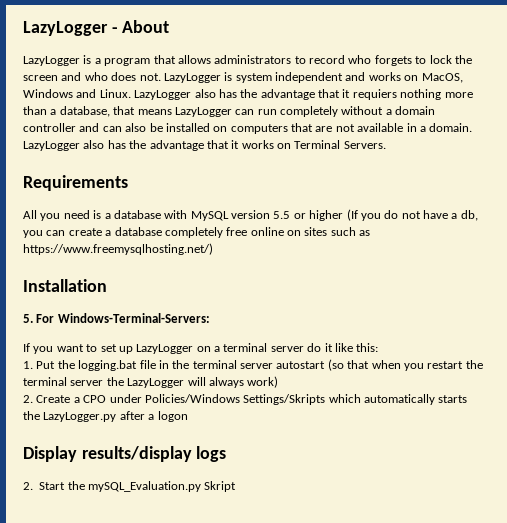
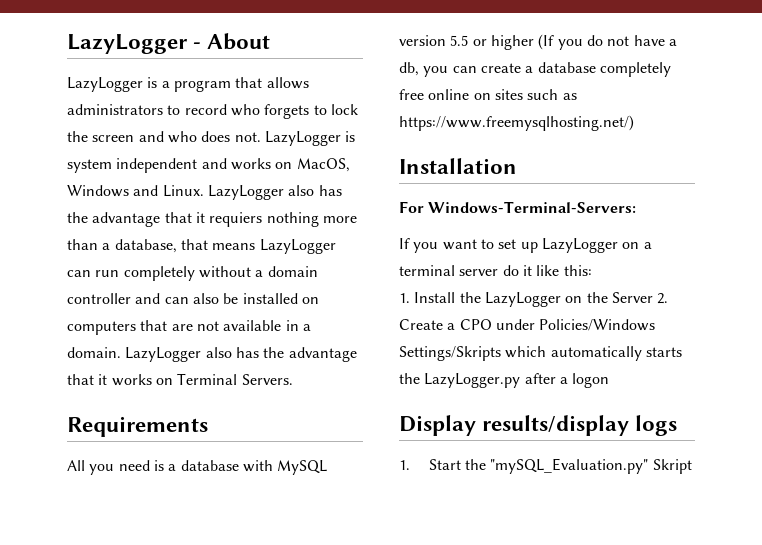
- 5. For Windows-Terminal-Servers:
+ For Windows-Terminal-Servers:
- 1. Put the logging.bat file in the terminal server autostart (so that when you restart the terminal server the LazyLogger will always work)
- 2. Create a CPO under Policies/Windows Settings/Skripts which automatically starts the LazyLogger.py after a logon
+ 1. Install the LazyLogger on the Server 2. Create a CPO under Policies/Windows Settings/Skripts which automatically starts the LazyLogger.py after a logon
- 2. Start the mySQL_Evaluation.py Skript
+ 1. Start the "mySQL_Evaluation.py" Skript

